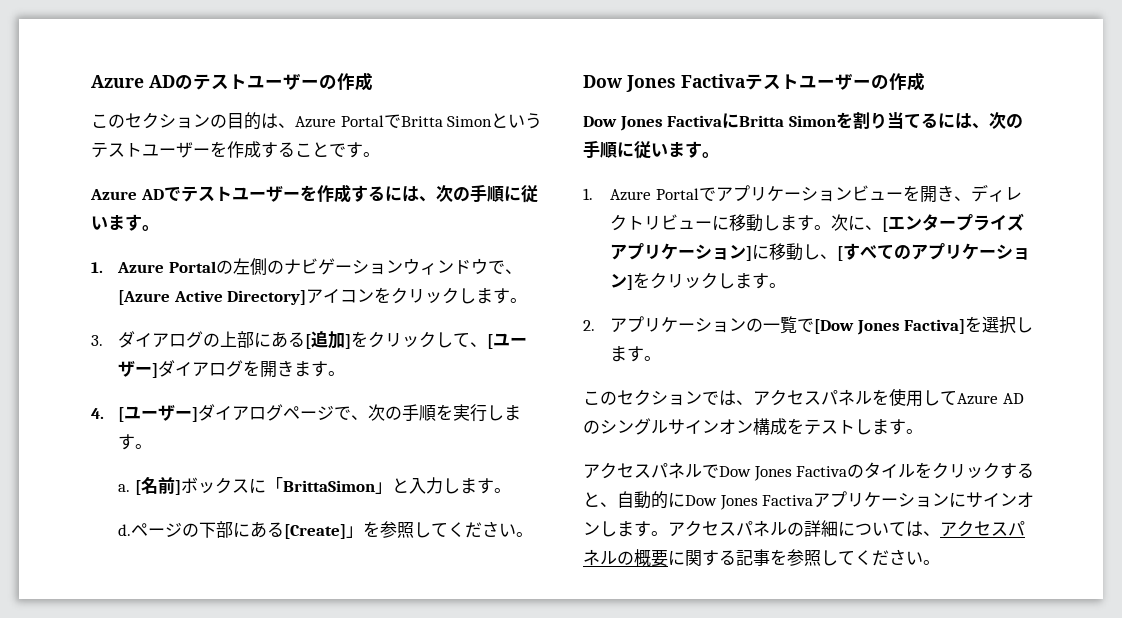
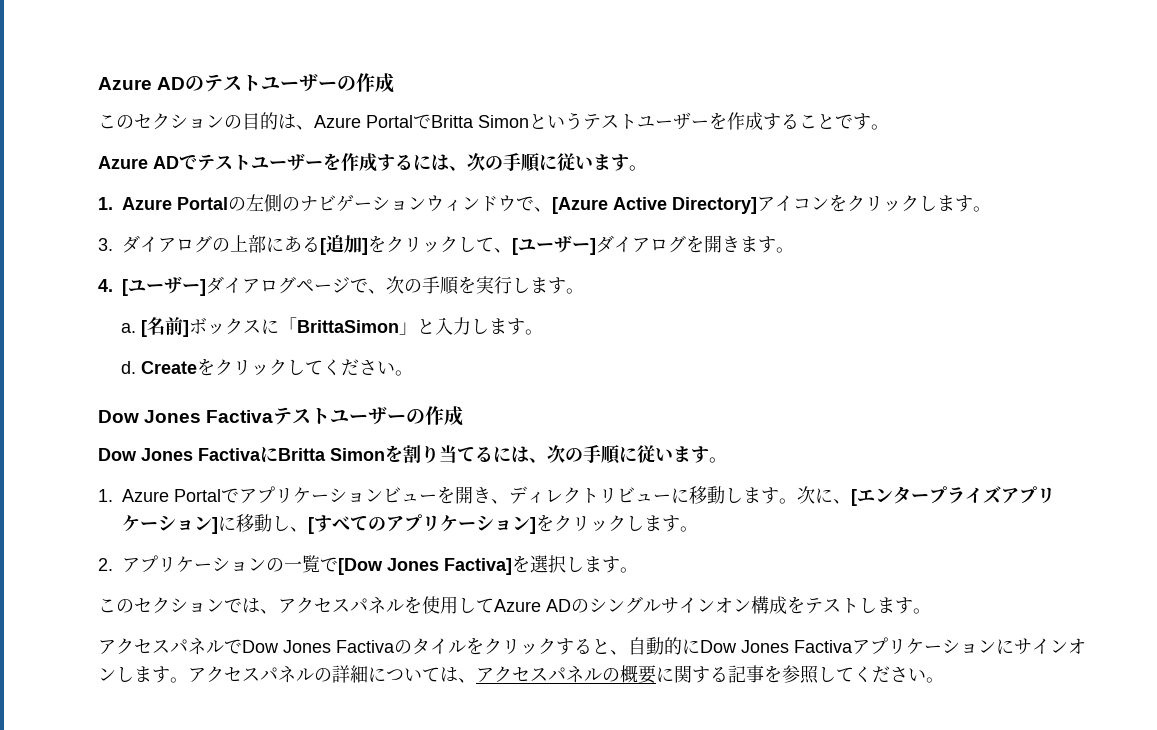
- ページの下部にある[Create]」を参照してください。
+ Createをクリックしてください。

